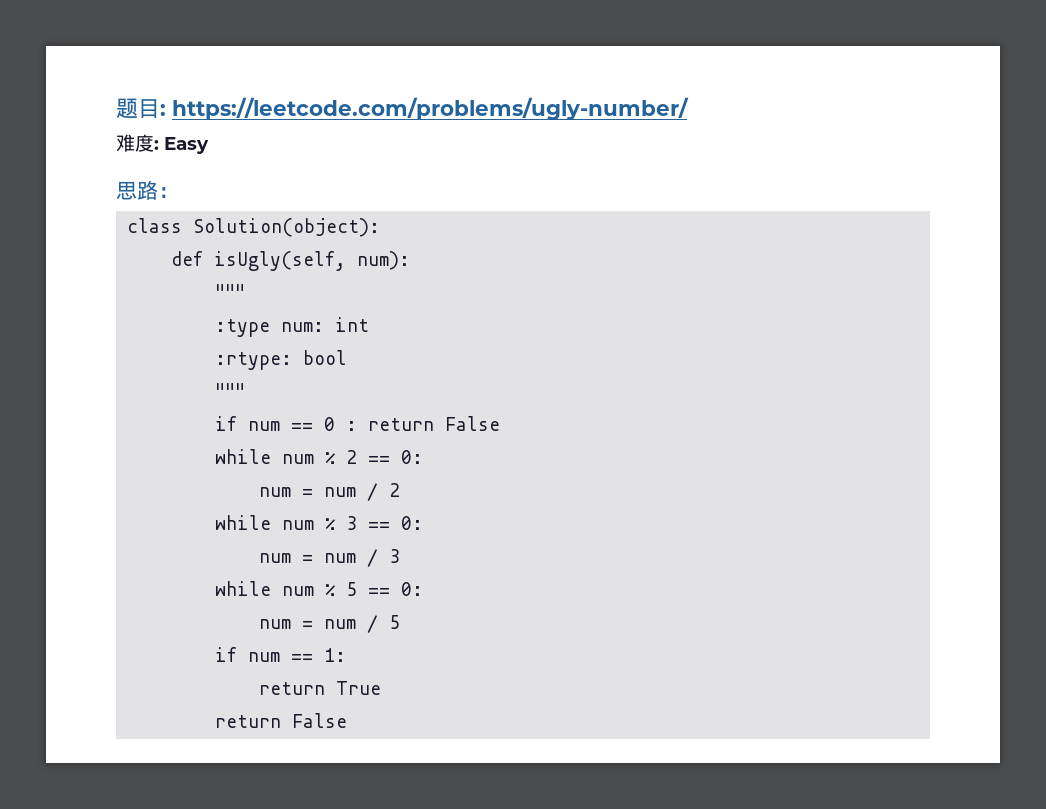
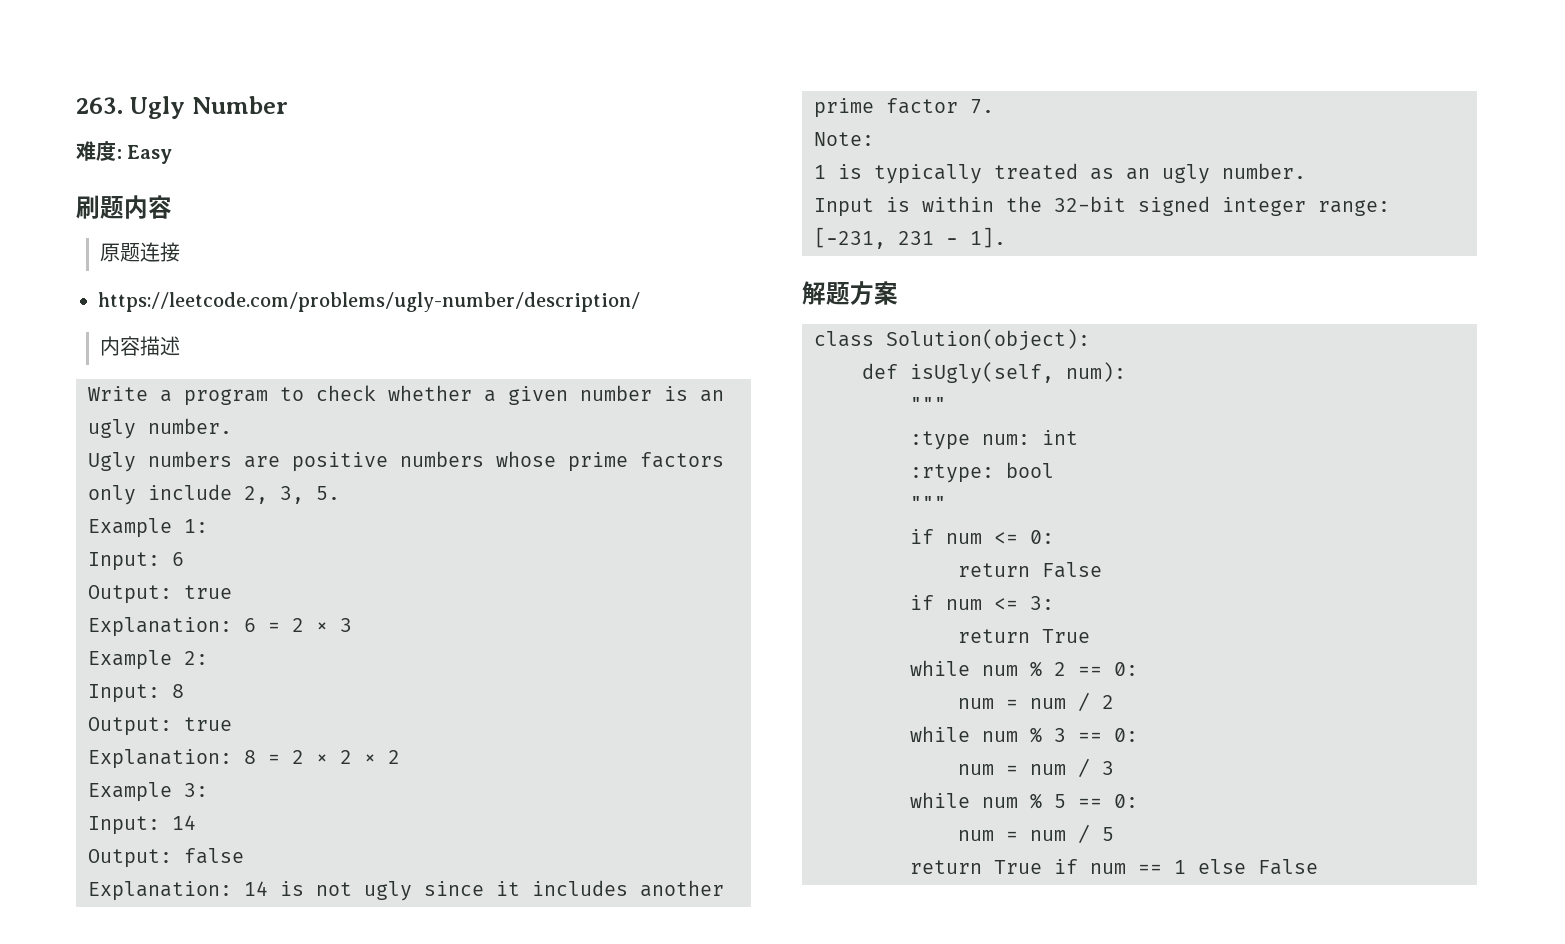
- 题目: https://leetcode.com/problems/ugly-number/
+ 263. Ugly Number
- 思路：
+ 刷题内容
+ 原题连接
+ https://leetcode.com/problems/ugly-number/description/
+ 内容描述
+ Write a program to check whether a given number is an ugly number.
+ Ugly numbers are positive numbers whose prime factors only include 2, 3, 5.
+ Example 1:
+ Input: 6
+ Output: true
+ Explanation: 6 = 2 × 3
+ Example 2:
+ Input: 8
+ Output: true
+ Explanation: 8 = 2 × 2 × 2
+ Example 3:
+ Input: 14
+ Output: false
+ Explanation: 14 is not ugly since it includes another prime factor 7.
+ Note:
+ 1 is typically treated as an ugly number.
+ Input is within the 32-bit signed integer range: [−231, 231 − 1].
+ 解题方案
- if num == 0 : return False
+ if num <= 0:
+ return False
+ if num <= 3:
+ return True
- if num == 1:
- return True
- return False
+ return True if num == 1 else False

